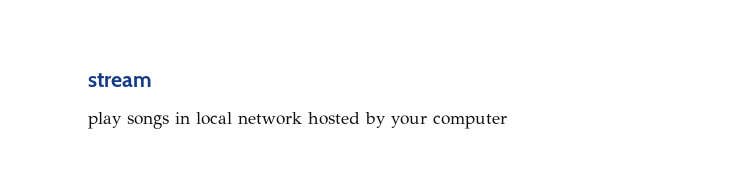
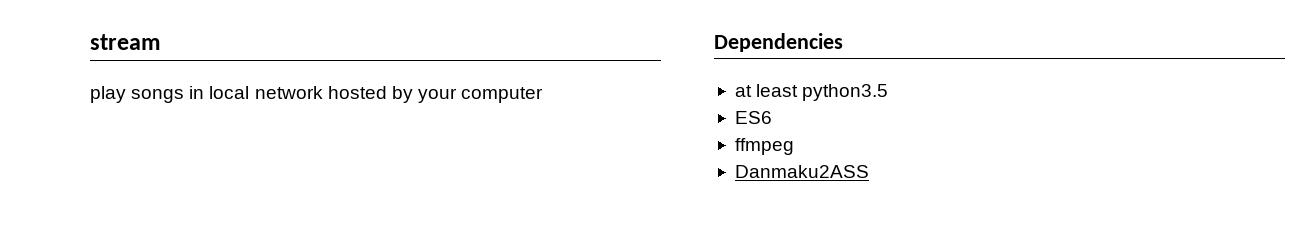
+ Dependencies
+ at least python3.5
+ ES6
+ ffmpeg
+ Danmaku2ASS

